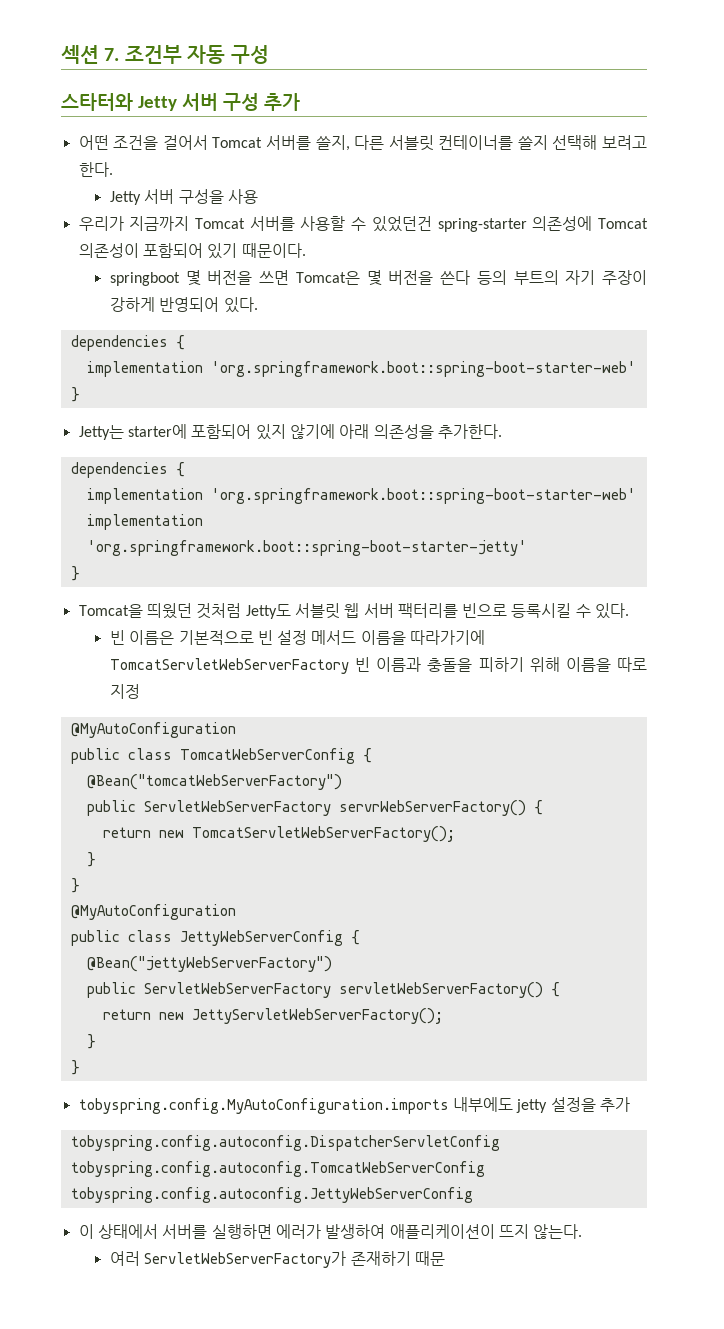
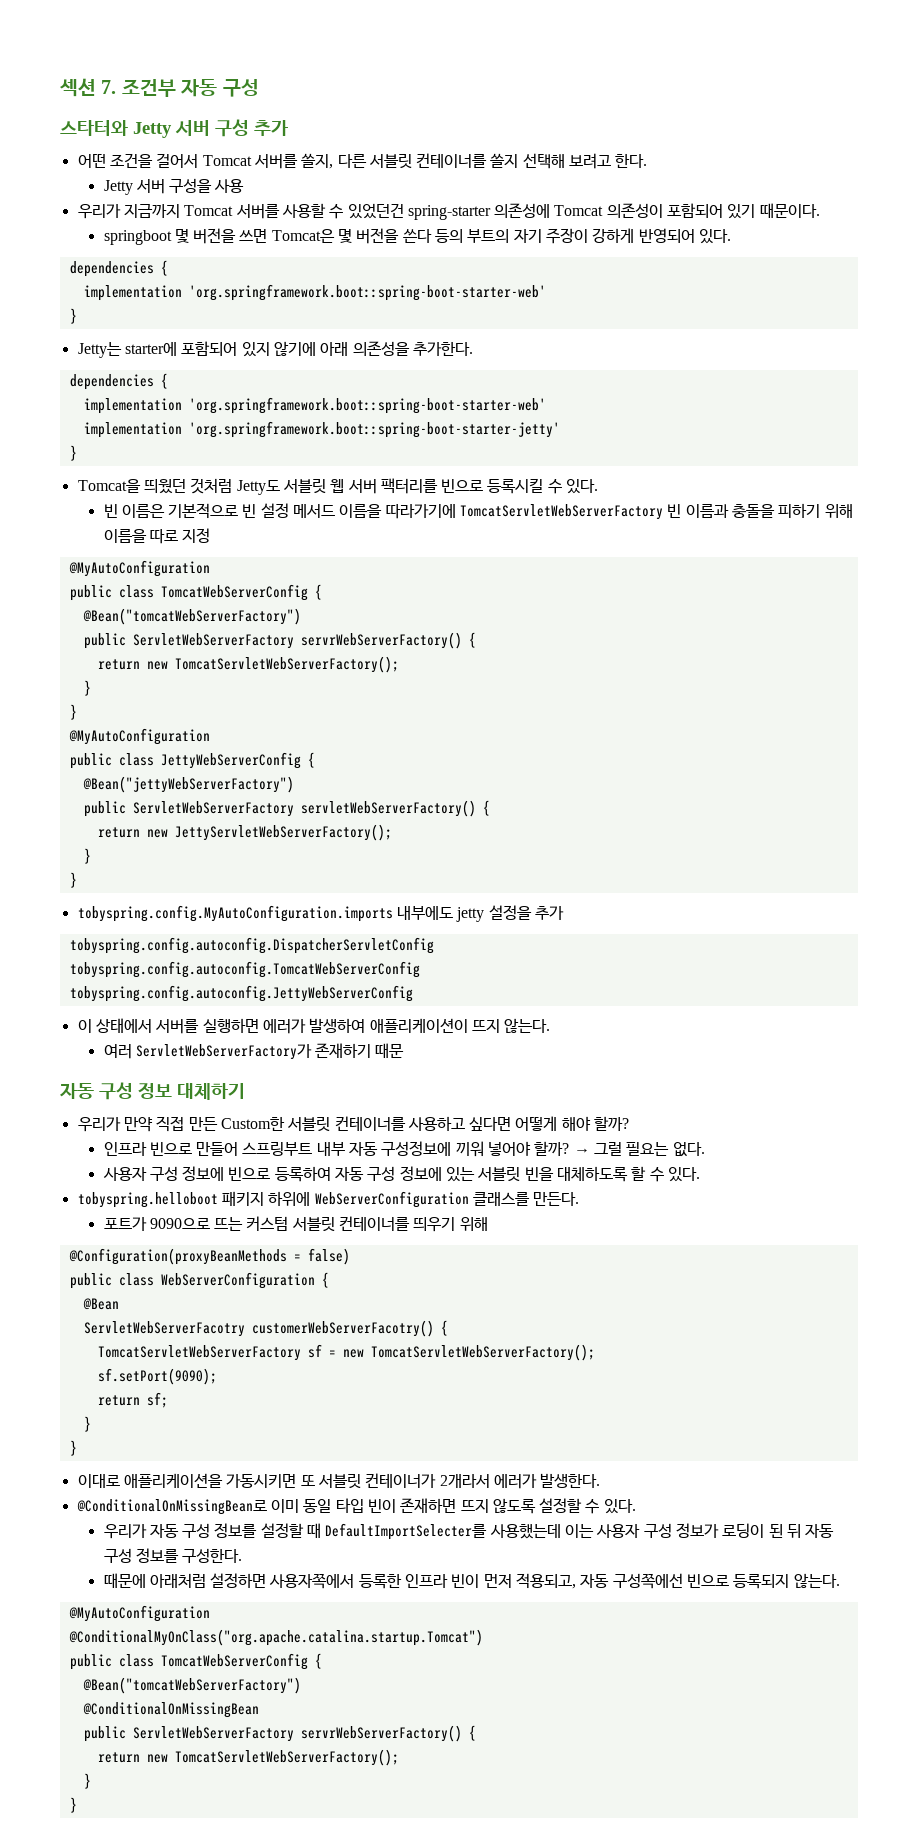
+ 자동 구성 정보 대체하기
+ 우리가 만약 직접 만든 Custom한 서블릿 컨테이너를 사용하고 싶다면 어떻게 해야 할까?
+ 인프라 빈으로 만들어 스프링부트 내부 자동 구성정보에 끼워 넣어야 할까? → 그럴 필요는 없다.
+ 사용자 구성 정보에 빈으로 등록하여 자동 구성 정보에 있는 서블릿 빈을 대체하도록 할 수 있다.
+ tobyspring.helloboot 패키지 하위에 WebServerConfiguration 클래스를 만든다.
+ 포트가 9090으로 뜨는 커스텀 서블릿 컨테이너를 띄우기 위해
+ @Configuration(proxyBeanMethods = false)
+ public class WebServerConfiguration {
+ @Bean
+ ServletWebServerFacotry customerWebServerFacotry() {
+ TomcatServletWebServerFactory sf = new TomcatServletWebServerFactory();
+ sf.setPort(9090);
+ return sf;
+ }
+ }
+ 이대로 애플리케이션을 가동시키면 또 서블릿 컨테이너가 2개라서 에러가 발생한다.
+ @ConditionalOnMissingBean로 이미 동일 타입 빈이 존재하면 뜨지 않도록 설정할 수 있다.
+ 우리가 자동 구성 정보를 설정할 때 DefaultImportSelecter를 사용했는데 이는 사용자 구성 정보가 로딩이 된 뒤 자동 구성 정보를 구성한다.
+ 때문에 아래처럼 설정하면 사용자쪽에서 등록한 인프라 빈이 먼저 적용되고, 자동 구성쪽에선 빈으로 등록되지 않는다.
+ @MyAutoConfiguration
+ @ConditionalMyOnClass("org.apache.catalina.startup.Tomcat")
+ public class TomcatWebServerConfig {
+ @Bean("tomcatWebServerFactory")
+ @ConditionalOnMissingBean
+ public ServletWebServerFactory servrWebServerFactory() {
+ return new TomcatServletWebServerFactory();
+ }
+ }

